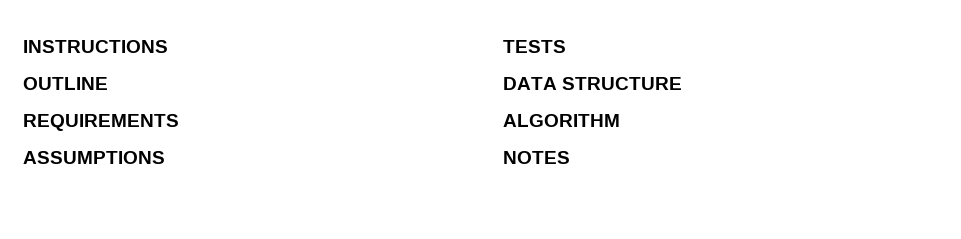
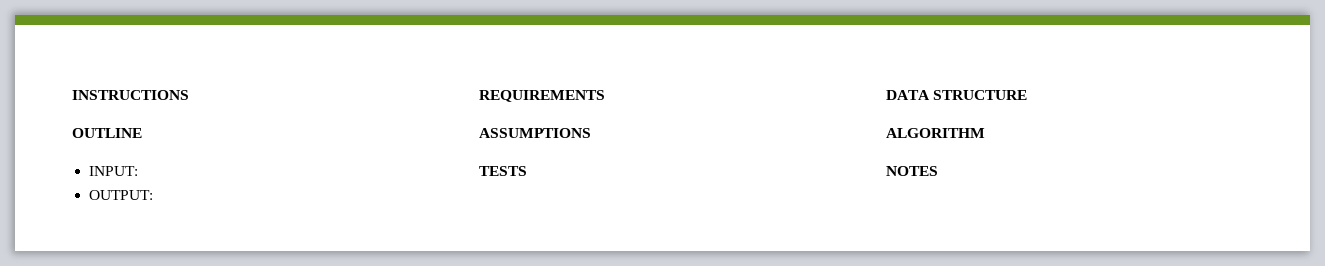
+ INPUT:
+ OUTPUT:

